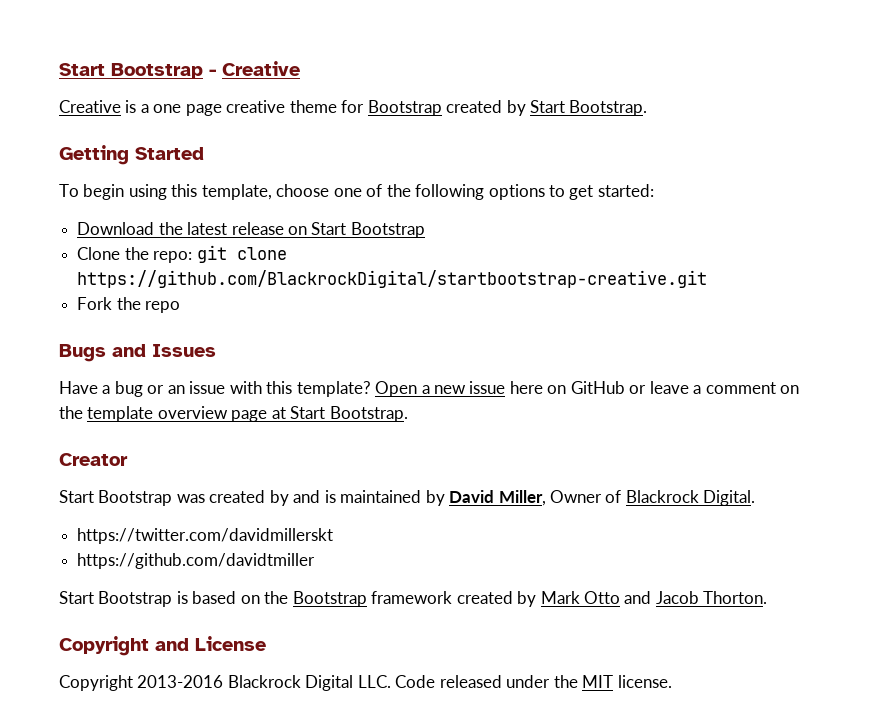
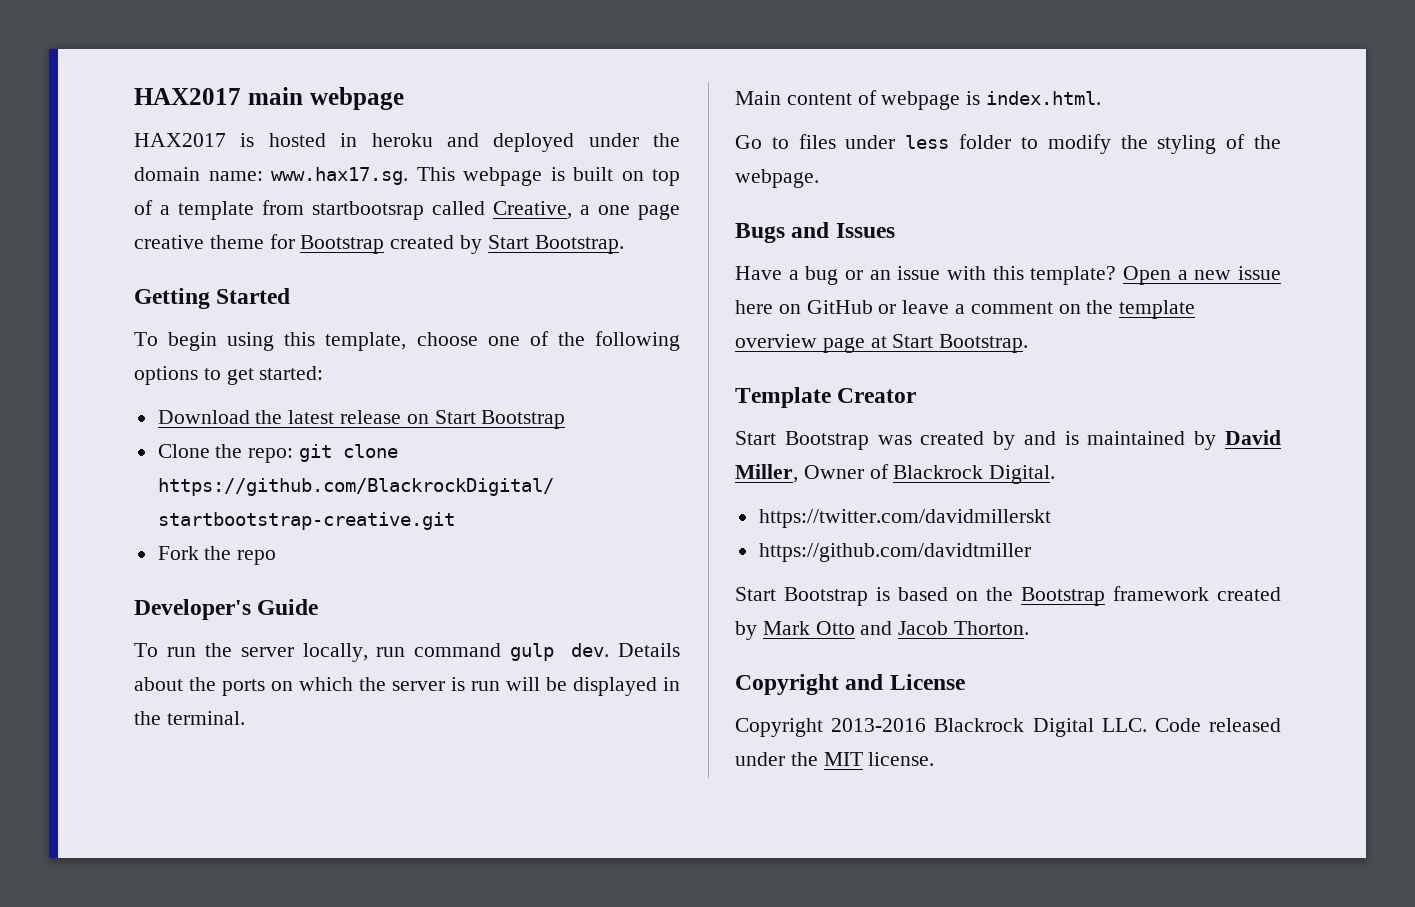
- Start Bootstrap - Creative
- Creative is a one page creative theme for Bootstrap created by Start Bootstrap.
+ HAX2017 main webpage
+ HAX2017 is hosted in heroku and deployed under the domain name: www.hax17.sg. This webpage is built on top of a template from startbootsrap called Creative, a one page creative theme for Bootstrap created by Start Bootstrap.
+ Developer's Guide
+ To run the server locally, run command gulp dev. Details about the ports on which the server is run will be displayed in the terminal.
+ Main content of webpage is index.html.
+ Go to files under less folder to modify the styling of the webpage.
- Creator
+ Template Creator

